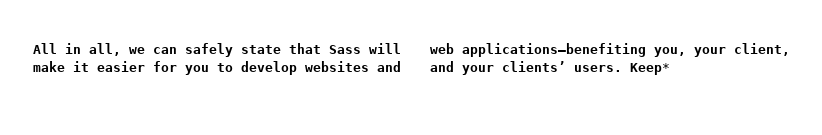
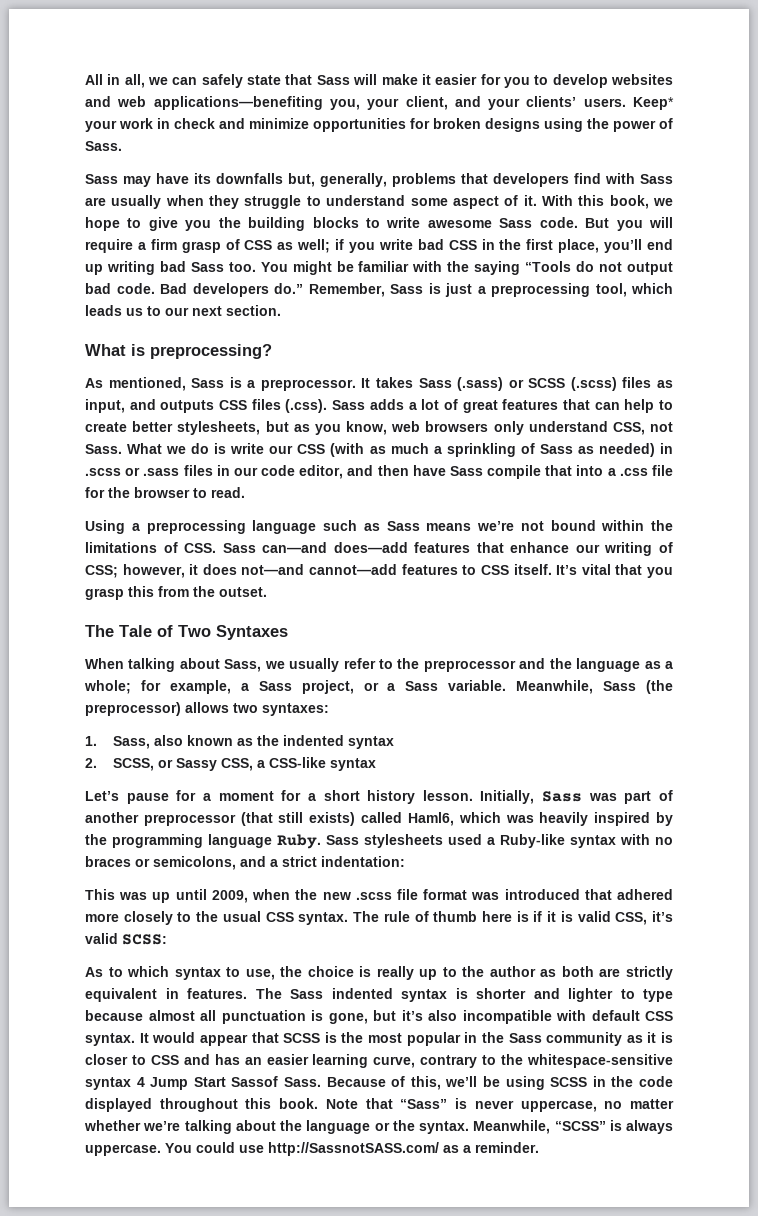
- Keep*
+ Keep* your work in check and minimize opportunities for broken designs using the power of Sass.
+ Sass may have its downfalls but, generally, problems that developers find with Sass are usually when they struggle to understand some aspect of it. With this book, we hope to give you the building blocks to write awesome Sass code. But you will require a firm grasp of CSS as well; if you write bad CSS in the first place, you’ll end up writing bad Sass too. You might be familiar with the saying “Tools do not output bad code. Bad developers do.” Remember, Sass is just a preprocessing tool, which leads us to our next section.
+ What is preprocessing?
+ As mentioned, Sass is a preprocessor. It takes Sass (.sass) or SCSS (.scss) files as input, and outputs CSS files (.css). Sass adds a lot of great features that can help to create better stylesheets, but as you know, web browsers only understand CSS, not Sass. What we do is write our CSS (with as much a sprinkling of Sass as needed) in .scss or .sass files in our code editor, and then have Sass compile that into a .css file for the browser to read.
+ Using a preprocessing language such as Sass means we’re not bound within the limitations of CSS. Sass can—and does—add features that enhance our writing of CSS; however, it does not—and cannot—add features to CSS itself. It’s vital that you grasp this from the outset.
+ The Tale of Two Syntaxes
+ When talking about Sass, we usually refer to the preprocessor and the language as a whole; for example, a Sass project, or a Sass variable. Meanwhile, Sass (the preprocessor) allows two syntaxes:
+ 1. Sass, also known as the indented syntax
+ 2. SCSS, or Sassy CSS, a CSS-like syntax
+ Let’s pause for a moment for a short history lesson. Initially, Sass was part of another preprocessor (that still exists) called Haml6, which was heavily inspired by the programming language Ruby. Sass stylesheets used a Ruby-like syntax with no braces or semicolons, and a strict indentation:
+ This was up until 2009, when the new .scss file format was introduced that adhered more closely to the usual CSS syntax. The rule of thumb here is if it is valid CSS, it’s valid SCSS:
+ As to which syntax to use, the choice is really up to the author as both are strictly equivalent in features. The Sass indented syntax is shorter and lighter to type because almost all punctuation is gone, but it’s also incompatible with default CSS syntax. It would appear that SCSS is the most popular in the Sass community as it is closer to CSS and has an easier learning curve, contrary to the whitespace-sensitive syntax 4 Jump Start Sassof Sass. Because of this, we’ll be using SCSS in the code displayed throughout this book. Note that “Sass” is never uppercase, no matter whether we’re talking about the language or the syntax. Meanwhile, “SCSS” is always uppercase. You could use http://SassnotSASS.com/ as a reminder.

